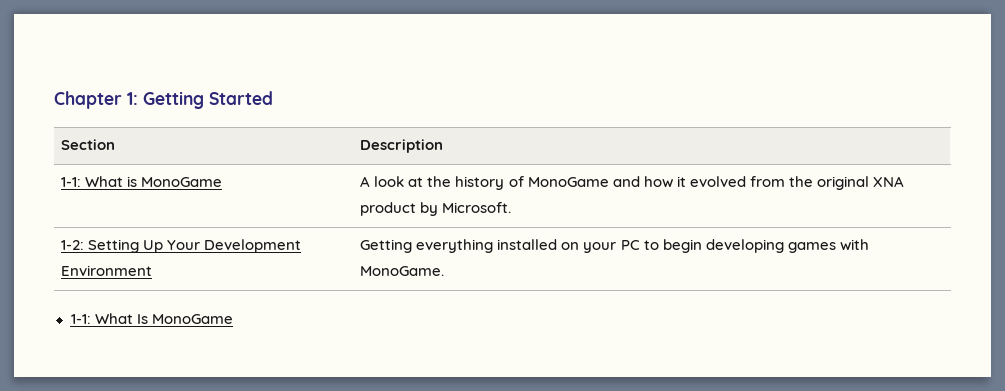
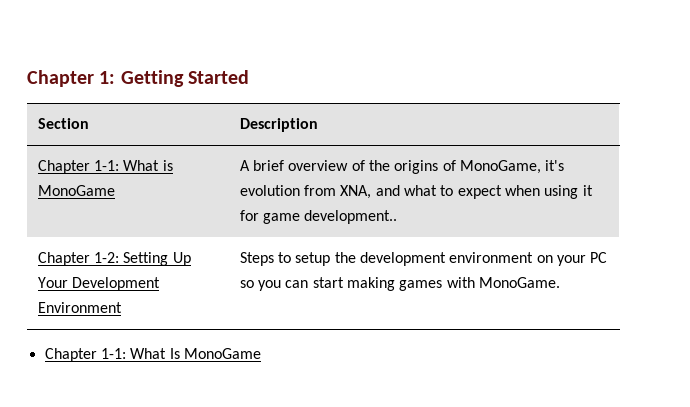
- 1-1: What is MonoGame | A look at the history of MonoGame and how it evolved from the original XNA product by Microsoft.
- 1-2: Setting Up Your Development Environment | Getting everything installed on your PC to begin developing games with MonoGame.
+ Chapter 1-1: What is MonoGame | A brief overview of the origins of MonoGame, it's evolution from XNA, and what to expect when using it for game development..
+ Chapter 1-2: Setting Up Your Development Environment | Steps to setup the development environment on your PC so you can start making games with MonoGame.
- 1-1: What Is MonoGame
+ Chapter 1-1: What Is MonoGame

